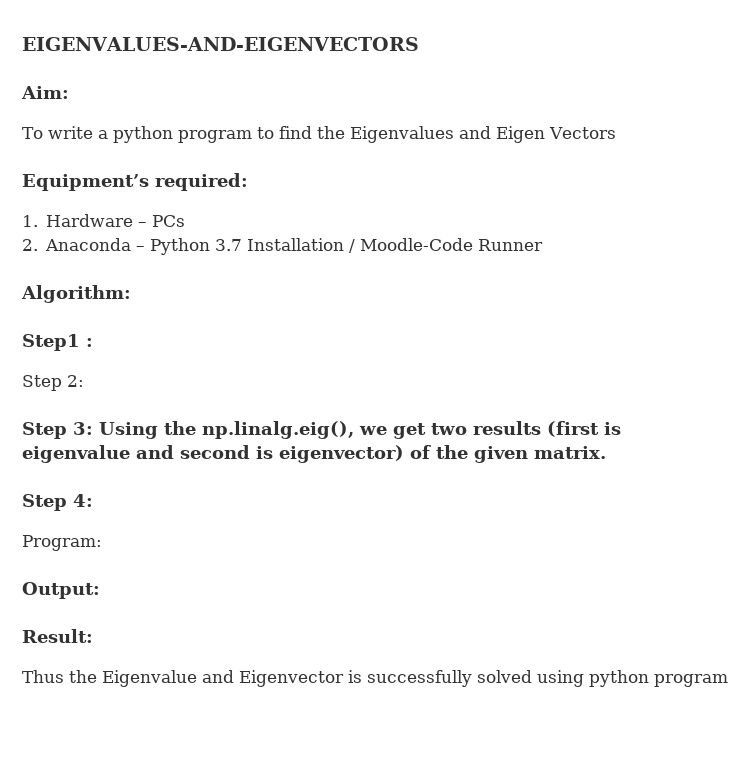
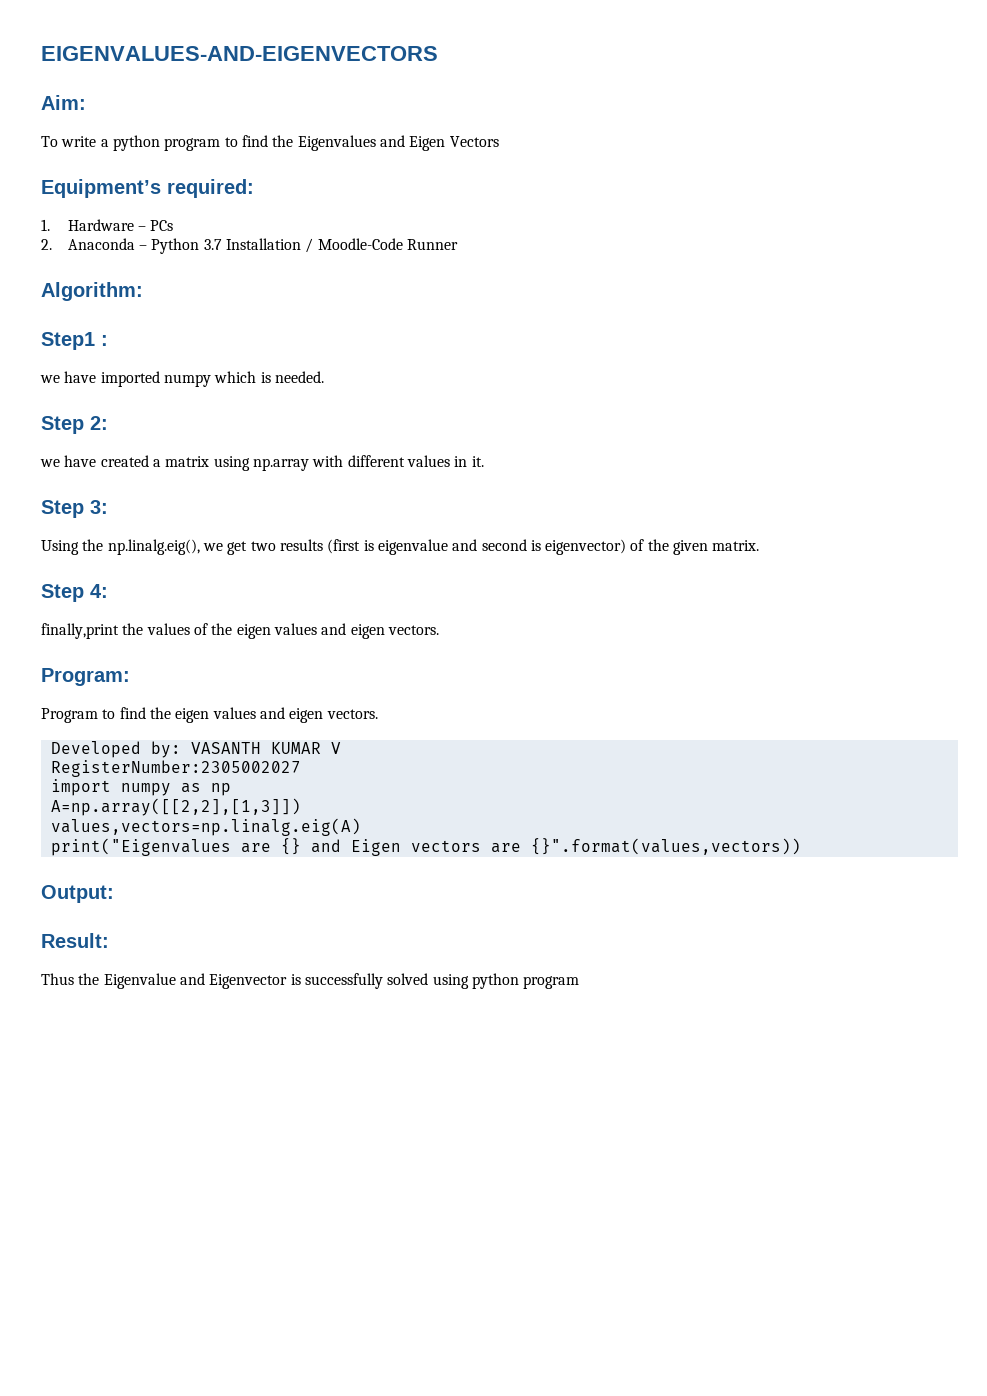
+ we have imported numpy which is needed.
  Step 2:
+ we have created a matrix using np.array with different values in it.
- Step 3: Using the np.linalg.eig(), we get two results (first is eigenvalue and second is eigenvector) of the given matrix.
+ Step 3:
+ Using the np.linalg.eig(), we get two results (first is eigenvalue and second is eigenvector) of the given matrix.
+ finally,print the values of the eigen values and eigen vectors.
  Program:
+ Program to find the eigen values and eigen vectors.
+ Developed by: VASANTH KUMAR V
+ RegisterNumber:2305002027
+ import numpy as np
+ A=np.array([[2,2],[1,3]])
+ values,vectors=np.linalg.eig(A)
+ print("Eigenvalues are {} and Eigen vectors are {}".format(values,vectors))

